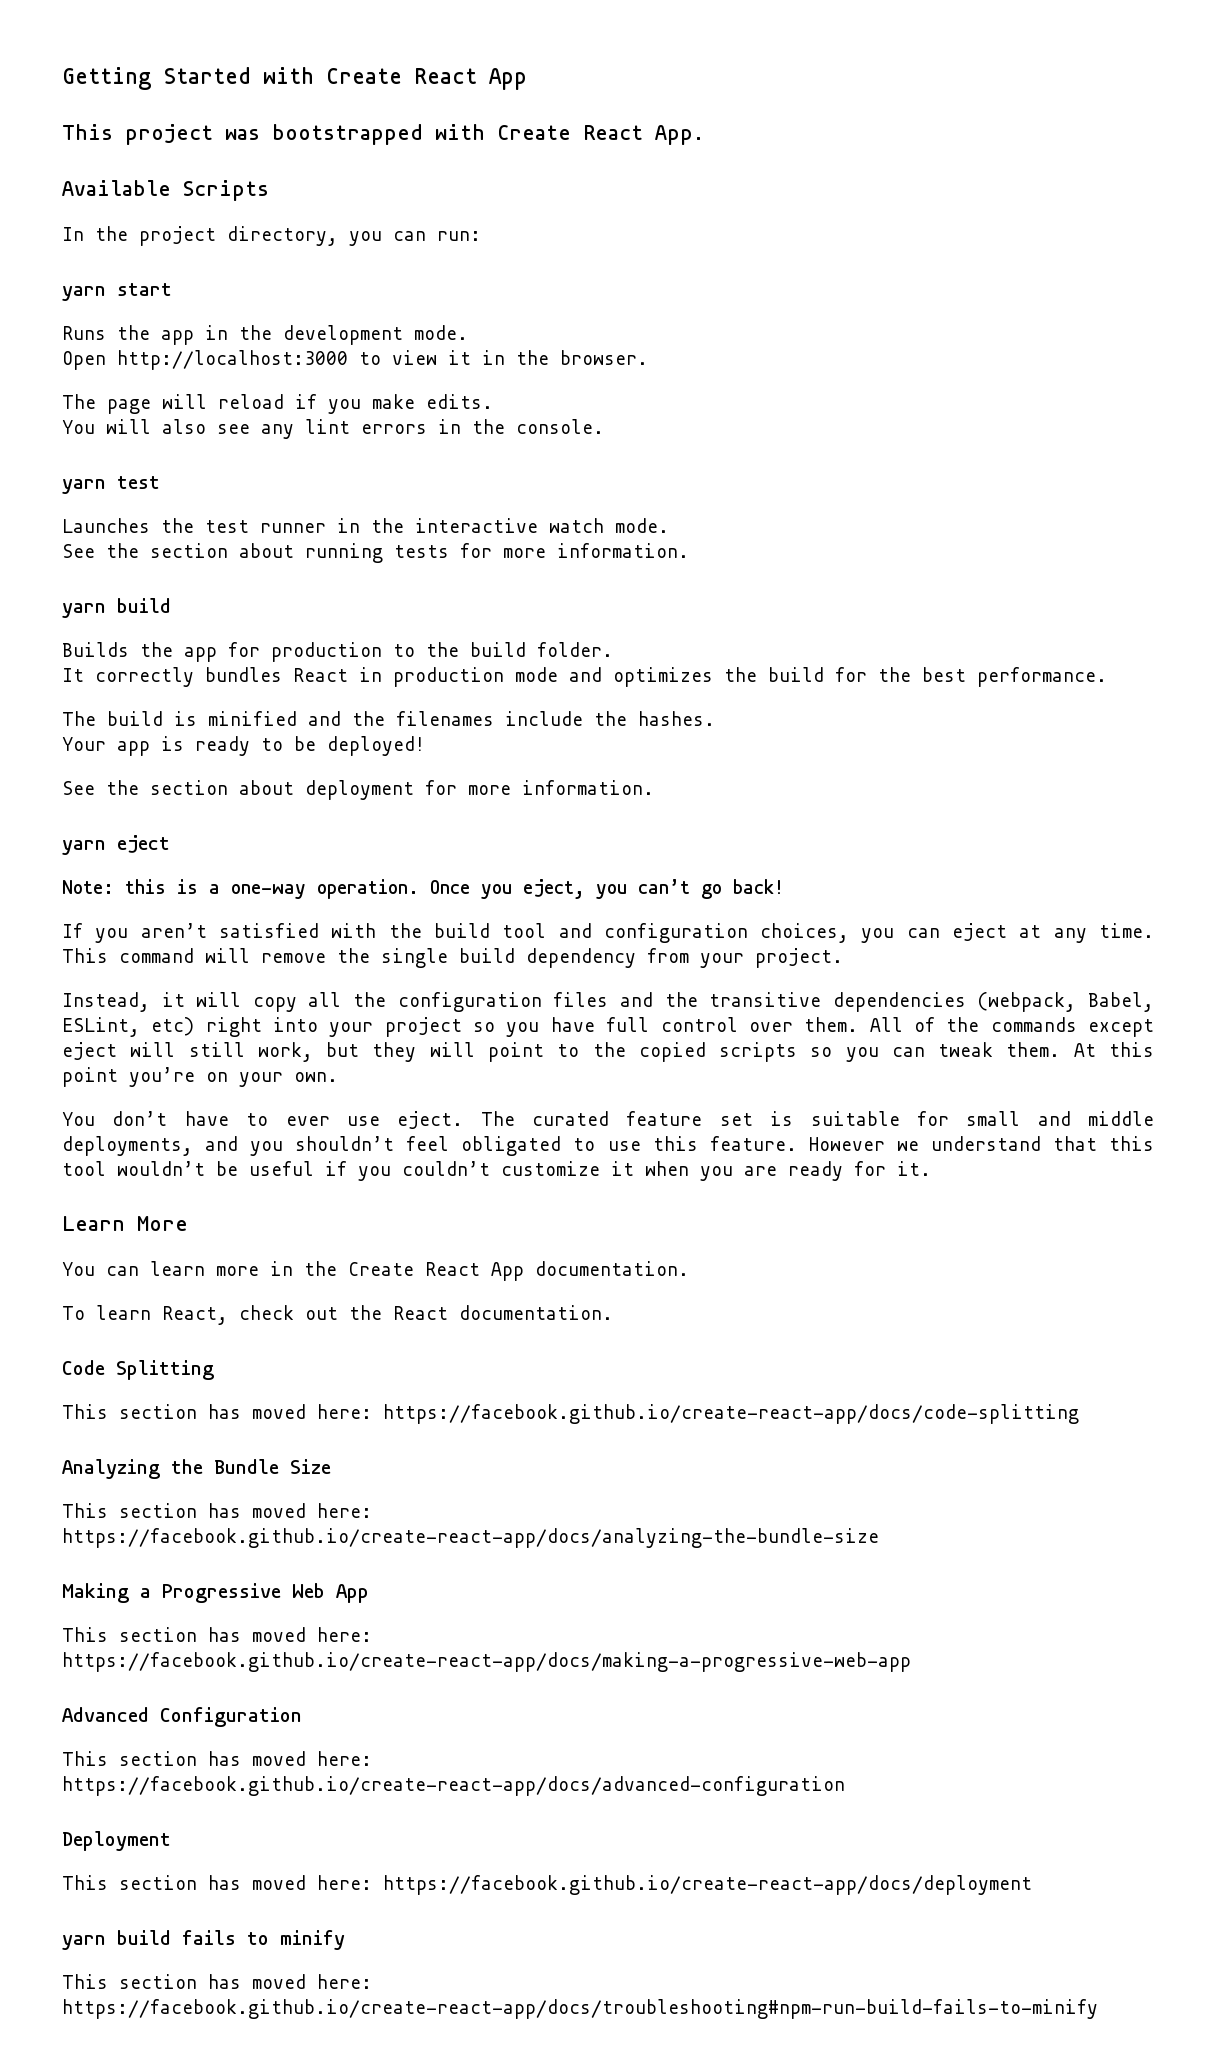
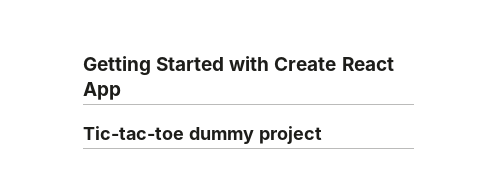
- This project was bootstrapped with Create React App.
- Available Scripts
- In the project directory, you can run:
- yarn start
- Runs the app in the development mode.
- Open http://localhost:3000 to view it in the browser.
- The page will reload if you make edits.
- You will also see any lint errors in the console.
- yarn test
- Launches the test runner in the interactive watch mode.
- See the section about running tests for more information.
- yarn build
- Builds the app for production to the build folder.
- It correctly bundles React in production mode and optimizes the build for the best performance.
- The build is minified and the filenames include the hashes.
- Your app is ready to be deployed!
- See the section about deployment for more information.
- yarn eject
- Note: this is a one-way operation. Once you eject, you can’t go back!
- If you aren’t satisfied with the build tool and configuration choices, you can eject at any time. This command will remove the single build dependency from your project.
- Instead, it will copy all the configuration files and the transitive dependencies (webpack, Babel, ESLint, etc) right into your project so you have full control over them. All of the commands except eject will still work, but they will point to the copied scripts so you can tweak them. At this point you’re on your own.
- You don’t have to ever use eject. The curated feature set is suitable for small and middle deployments, and you shouldn’t feel obligated to use this feature. However we understand that this tool wouldn’t be useful if you couldn’t customize it when you are ready for it.
- Learn More
- You can learn more in the Create React App documentation.
- To learn React, check out the React documentation.
- Code Splitting
- This section has moved here: https://facebook.github.io/create-react-app/docs/code-splitting
- Analyzing the Bundle Size
- This section has moved here: https://facebook.github.io/create-react-app/docs/analyzing-the-bundle-size
- Making a Progressive Web App
- This section has moved here: https://facebook.github.io/create-react-app/docs/making-a-progressive-web-app
- Advanced Configuration
- This section has moved here: https://facebook.github.io/create-react-app/docs/advanced-configuration
- Deployment
- This section has moved here: https://facebook.github.io/create-react-app/docs/deployment
- yarn build fails to minify
- This section has moved here: https://facebook.github.io/create-react-app/docs/troubleshooting#npm-run-build-fails-to-minify
+ Tic-tac-toe dummy project

